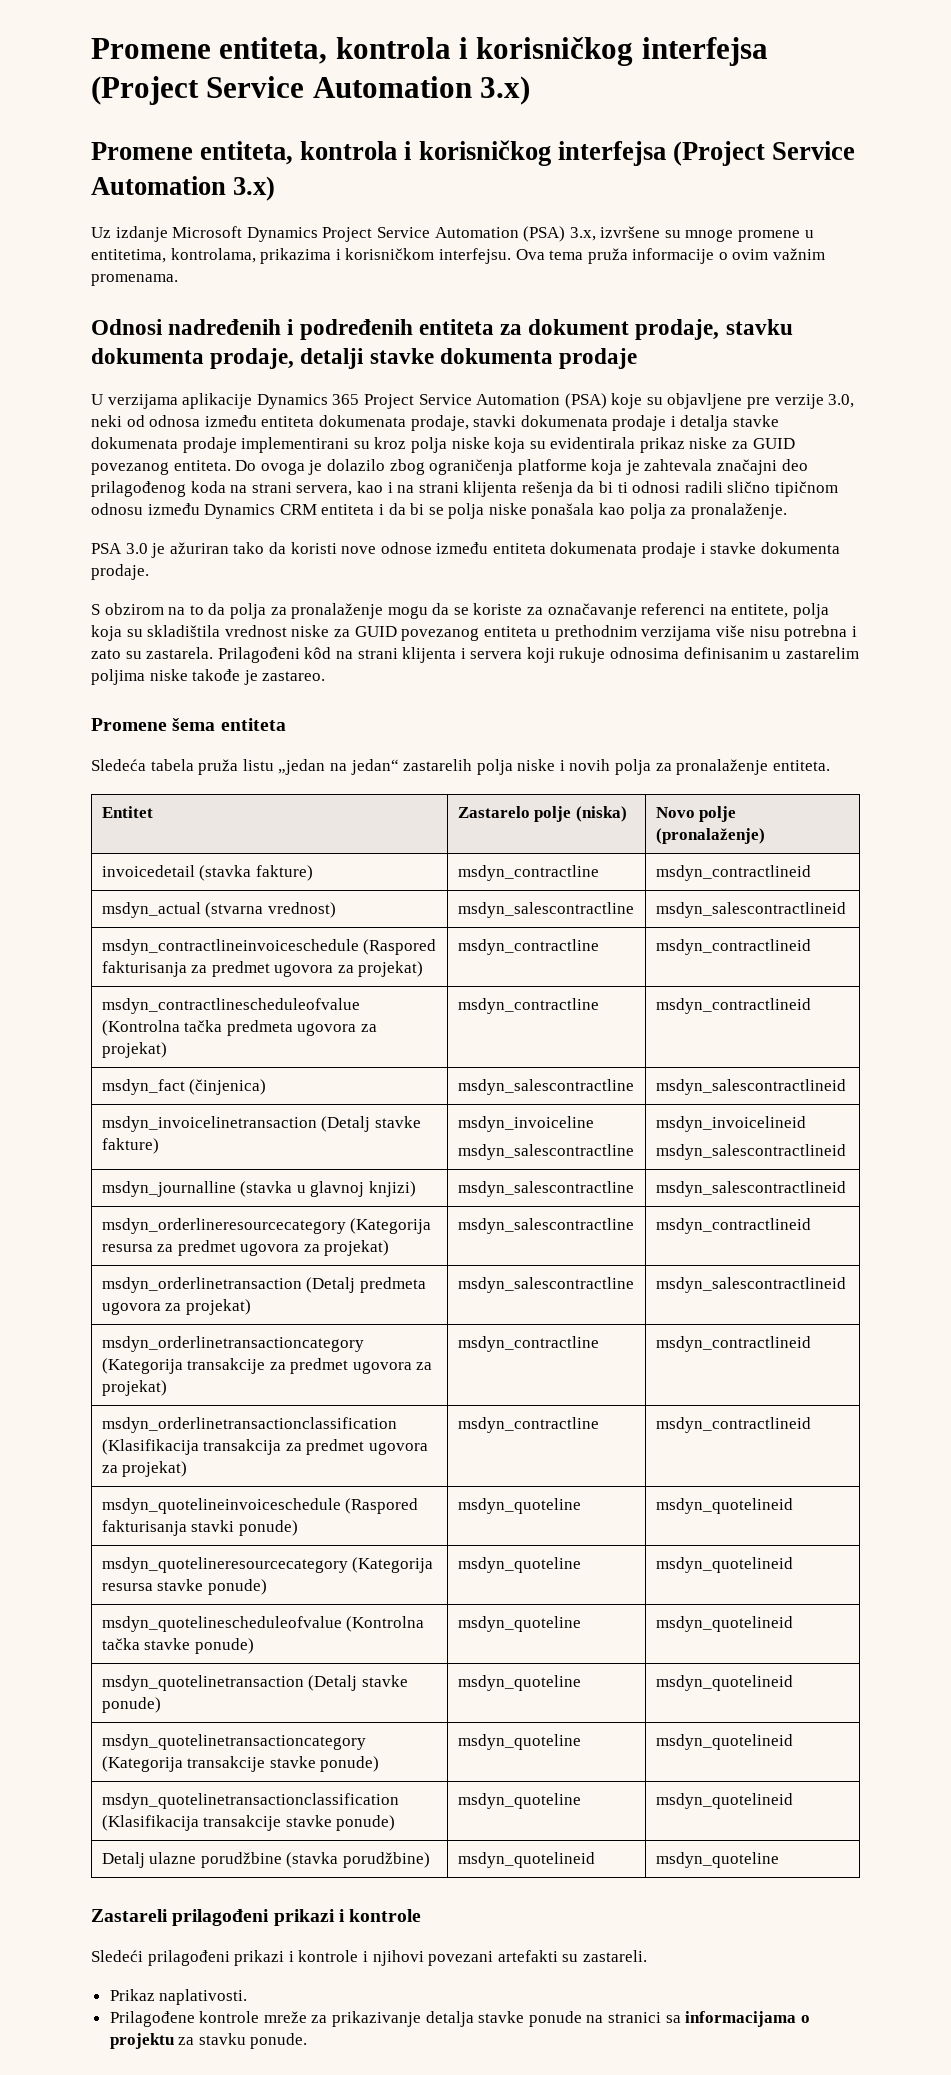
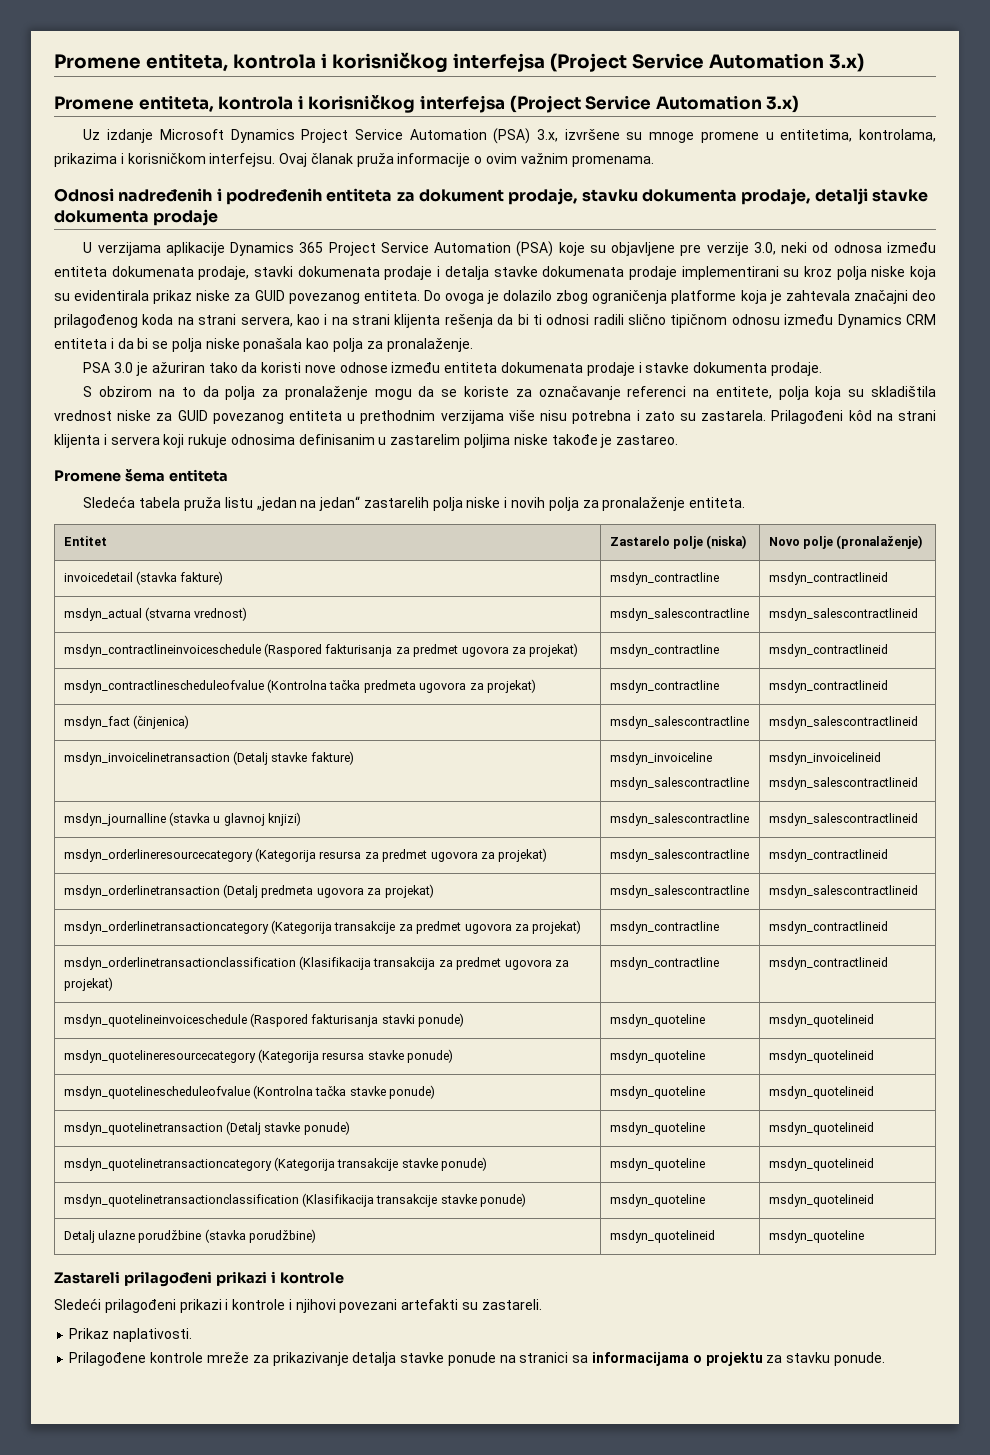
- Ova tema pruža informacije o ovim važnim promenama.
+ Ovaj članak pruža informacije o ovim važnim promenama.

